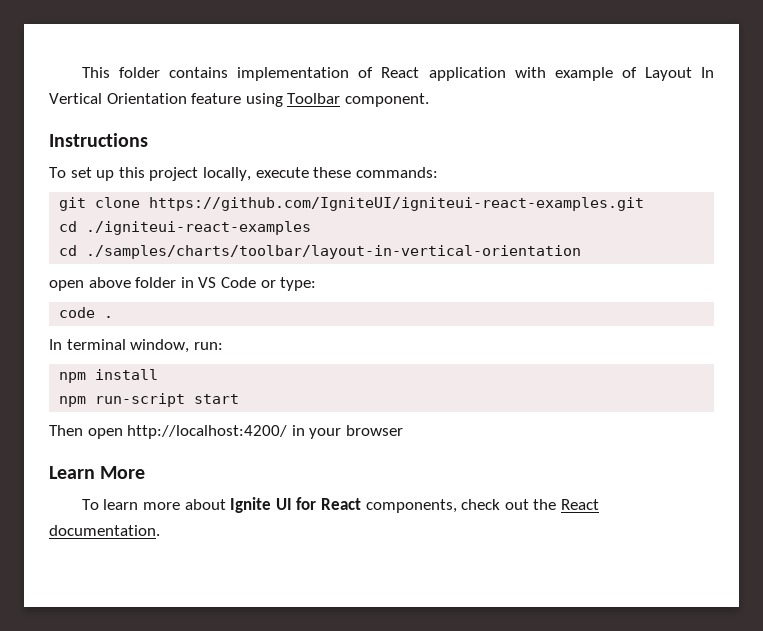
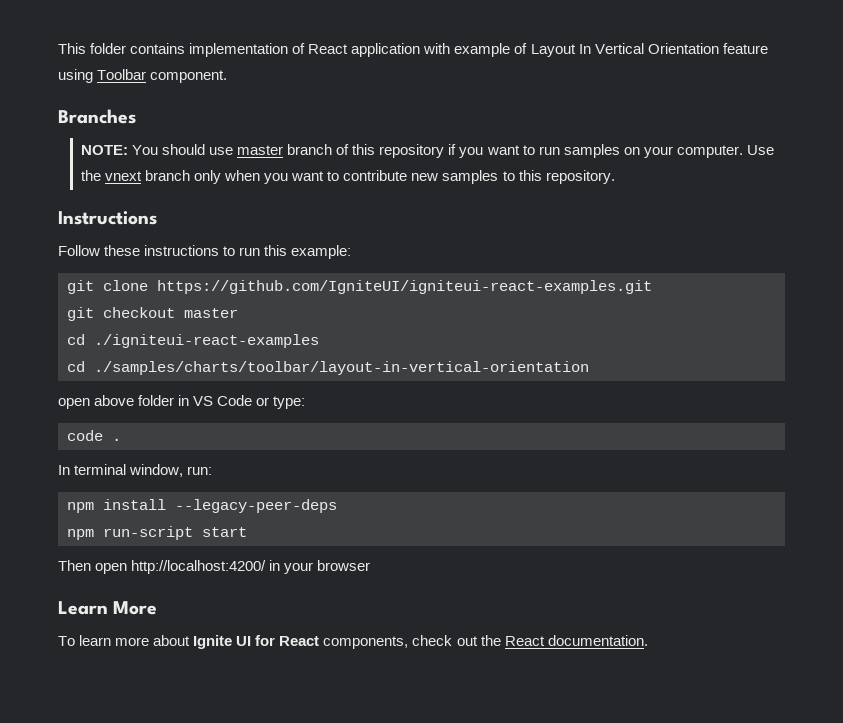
+ Branches
+ NOTE: You should use master branch of this repository if you want to run samples on your computer. Use the vnext branch only when you want to contribute new samples to this repository.
  Instructions
- To set up this project locally, execute these commands:
+ Follow these instructions to run this example:
+ git checkout master
- npm install
+ npm install --legacy-peer-deps

